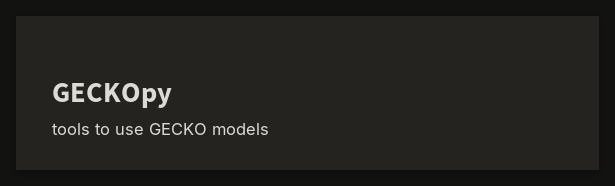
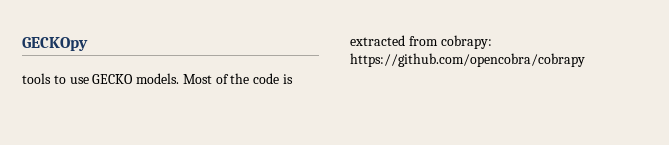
- tools to use GECKO models
+ tools to use GECKO models. Most of the code is extracted from cobrapy: https://github.com/opencobra/cobrapy

